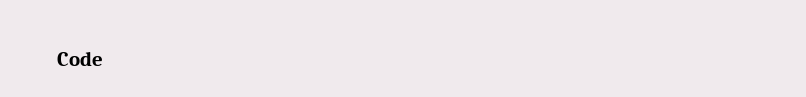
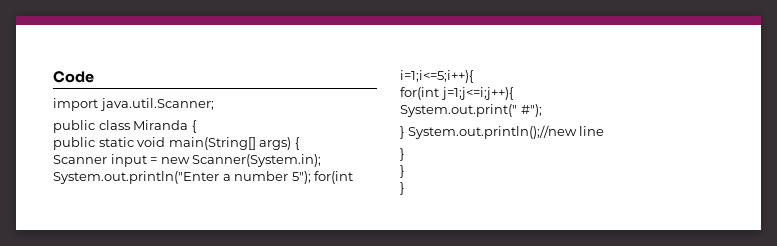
+ import java.util.Scanner;
+ public class Miranda {
+ public static void main(String[] args) {
+ Scanner input = new Scanner(System.in); System.out.println("Enter a number 5"); for(int i=1;i<=5;i++){
+ for(int j=1;j<=i;j++){
+ System.out.print(" #");
+ } System.out.println();//new line
+ }
+ }
+ }

